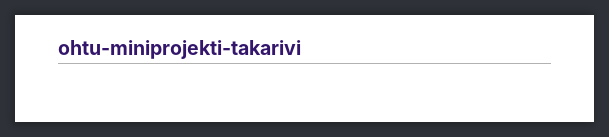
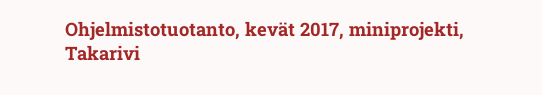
- ohtu-miniprojekti-takarivi
+ Ohjelmistotuotanto, kevät 2017, miniprojekti, Takarivi

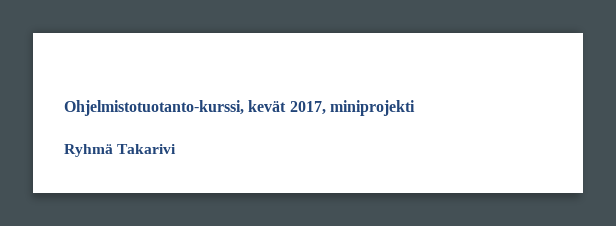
- Ohjelmistotuotanto, kevät 2017, miniprojekti, Takarivi
+ Ohjelmistotuotanto-kurssi, kevät 2017, miniprojekti
+ Ryhmä Takarivi

